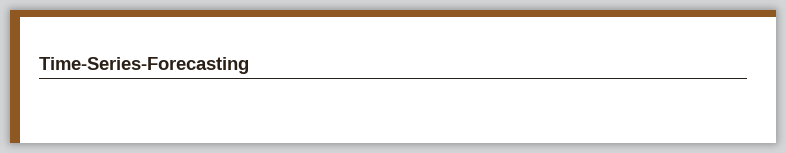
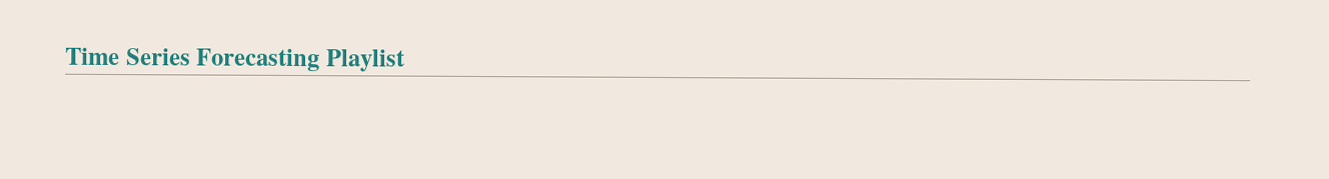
- Time-Series-Forecasting
+ Time Series Forecasting Playlist

